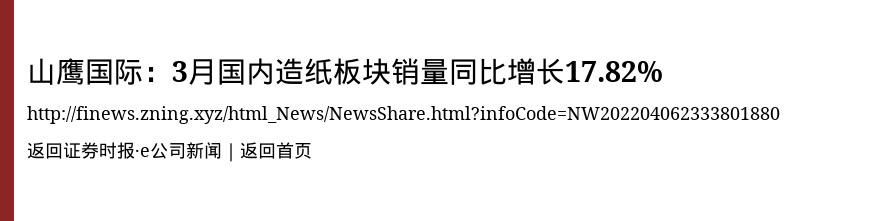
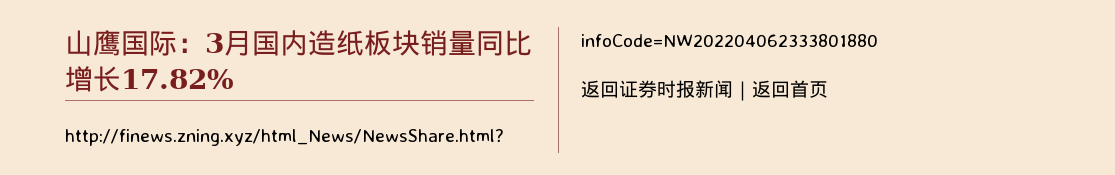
- 返回证券时报·e公司新闻｜返回首页
+ 返回证券时报新闻｜返回首页

